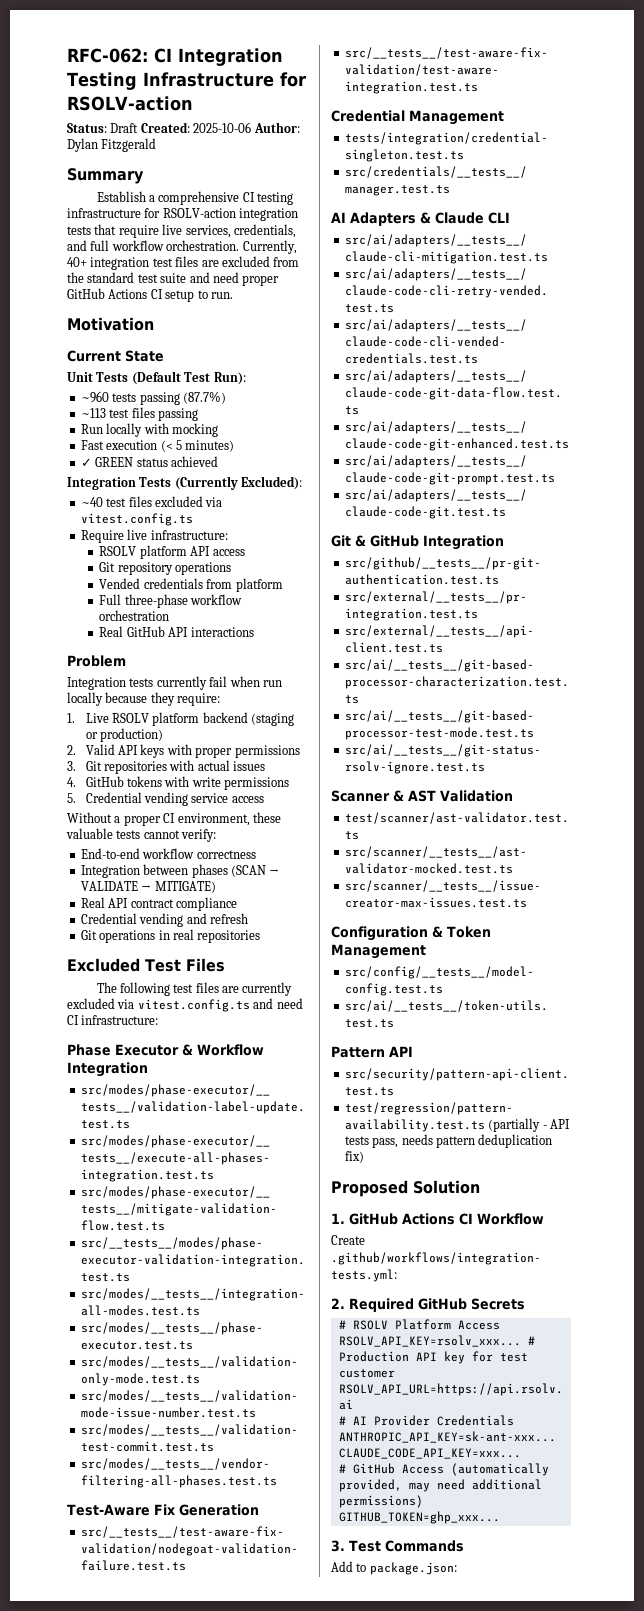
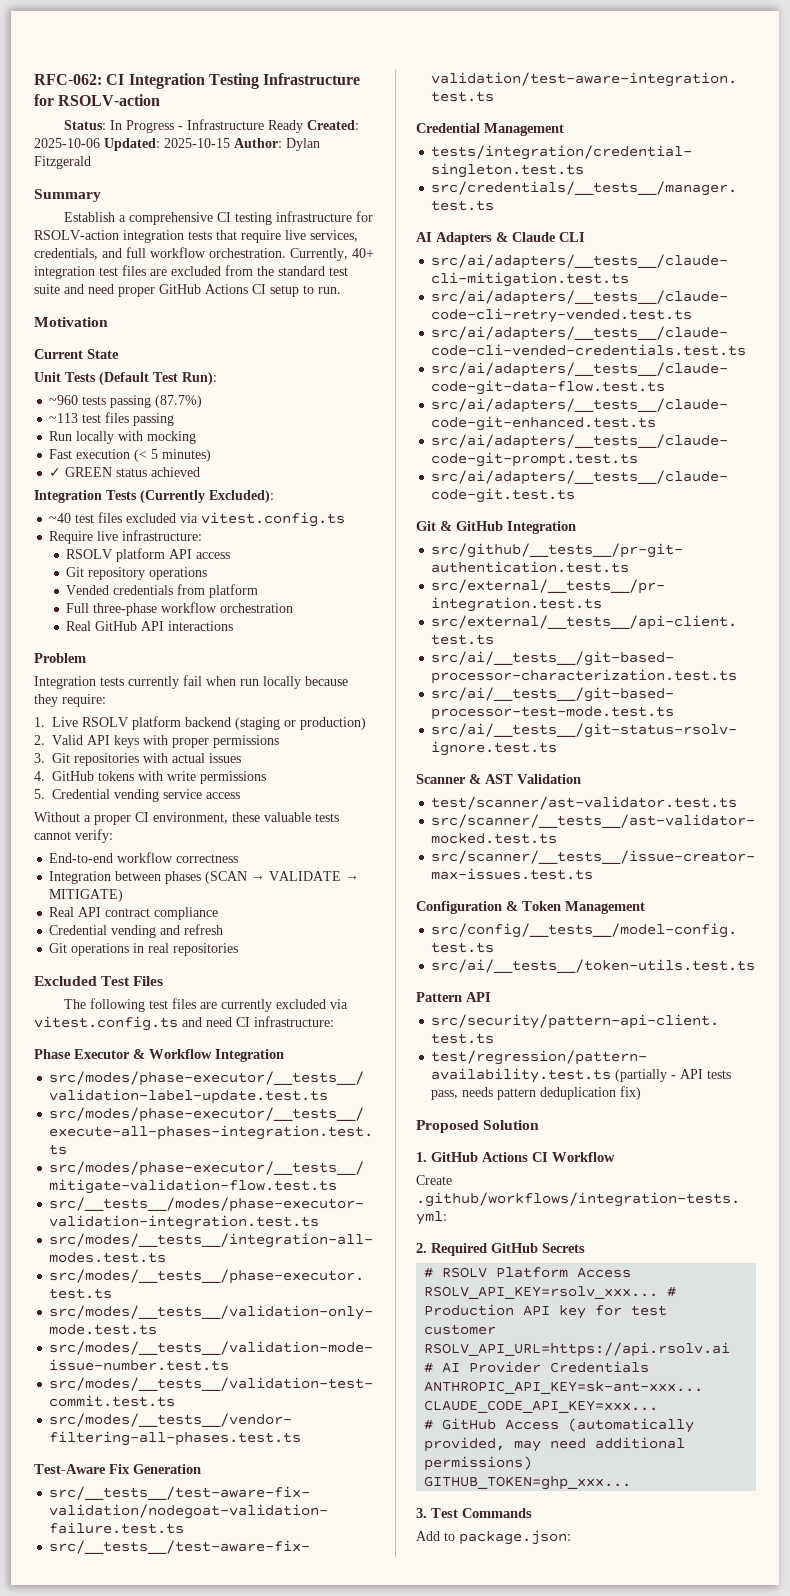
- Status: Draft Created: 2025-10-06 Author: Dylan Fitzgerald
+ Status: In Progress - Infrastructure Ready Created: 2025-10-06 Updated: 2025-10-15 Author: Dylan Fitzgerald

